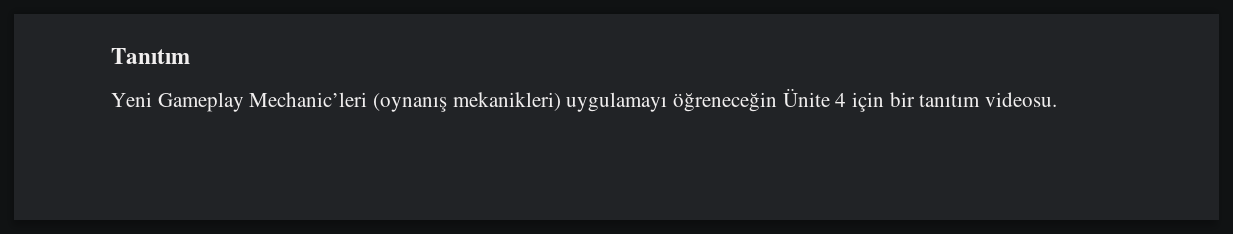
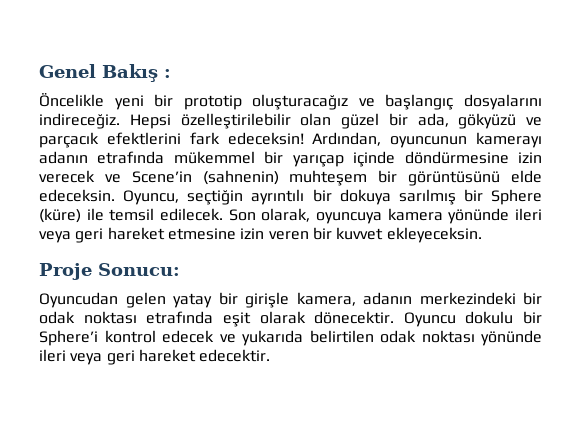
- Tanıtım
- Yeni Gameplay Mechanic’leri (oynanış mekanikleri) uygulamayı öğreneceğin Ünite 4 için bir tanıtım videosu.
+ Genel Bakış :
+ Öncelikle yeni bir prototip oluşturacağız ve başlangıç dosyalarını indireceğiz. Hepsi özelleştirilebilir olan güzel bir ada, gökyüzü ve parçacık efektlerini fark edeceksin! Ardından, oyuncunun kamerayı adanın etrafında mükemmel bir yarıçap içinde döndürmesine izin verecek ve Scene’in (sahnenin) muhteşem bir görüntüsünü elde edeceksin. Oyuncu, seçtiğin ayrıntılı bir dokuya sarılmış bir Sphere (küre) ile temsil edilecek. Son olarak, oyuncuya kamera yönünde ileri veya geri hareket etmesine izin veren bir kuvvet ekleyeceksin.
+ Proje Sonucu:
+ Oyuncudan gelen yatay bir girişle kamera, adanın merkezindeki bir odak noktası etrafında eşit olarak dönecektir. Oyuncu dokulu bir Sphere’i kontrol edecek ve yukarıda belirtilen odak noktası yönünde ileri veya geri hareket edecektir.

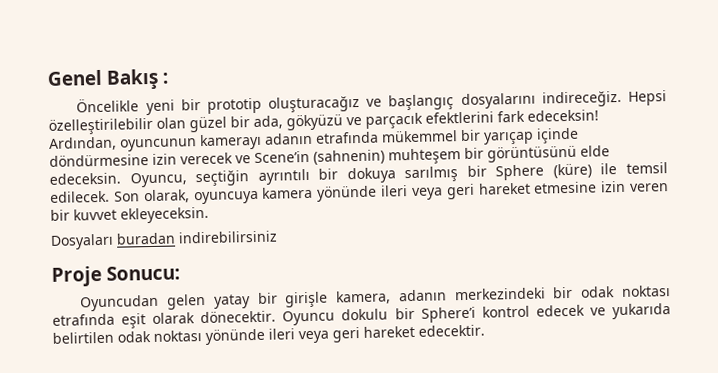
+ Dosyaları buradan indirebilirsiniz

